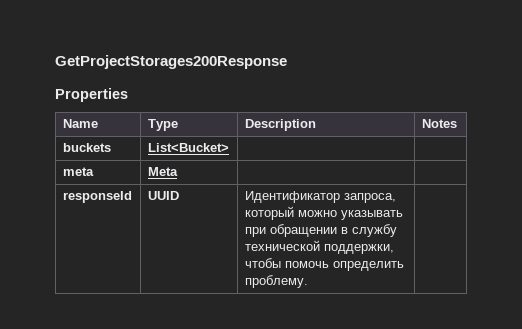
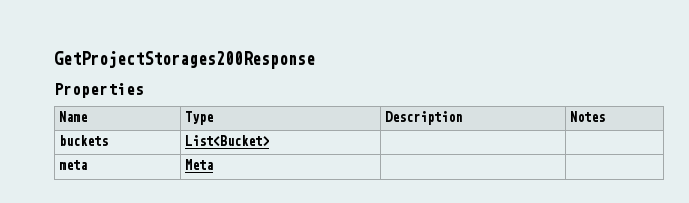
- responseId | UUID | Идентификатор запроса, который можно указывать при обращении в службу технической поддержки, чтобы помочь определить проблему. |

